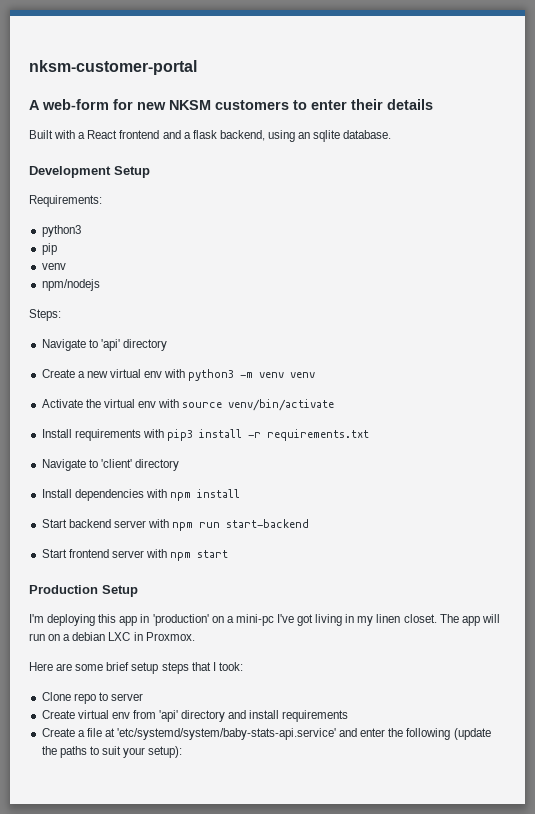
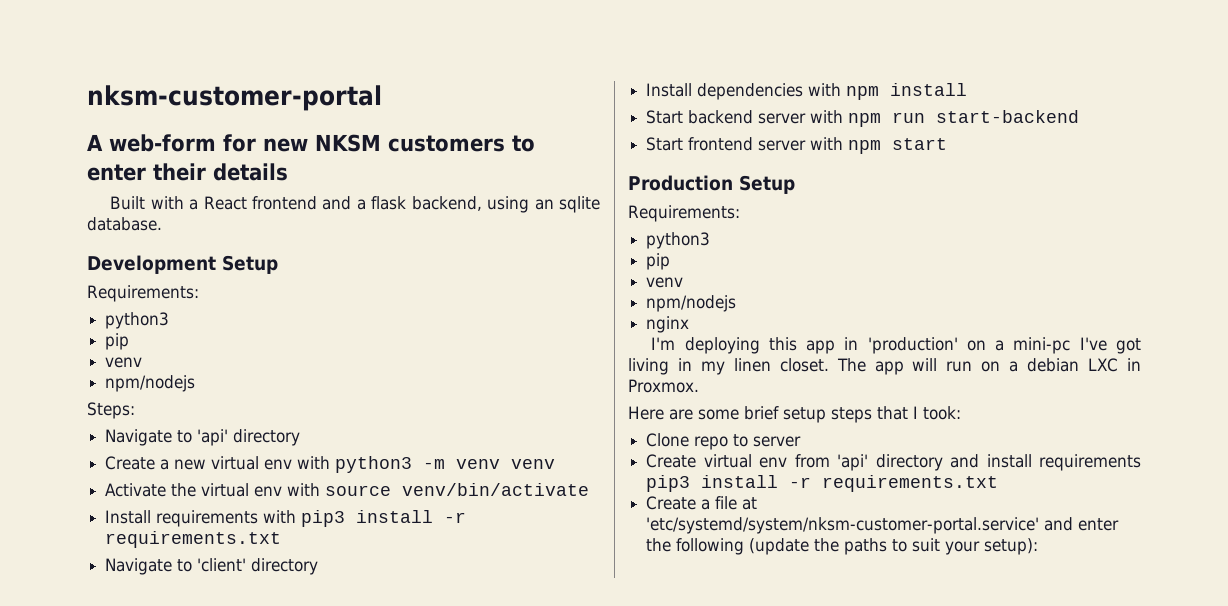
  Production Setup
+ Requirements:
+ python3
+ pip
+ venv
+ npm/nodejs
+ nginx
- Create virtual env from 'api' directory and install requirements
+ Create virtual env from 'api' directory and install requirements pip3 install -r requirements.txt
- Create a file at 'etc/systemd/system/baby-stats-api.service' and enter the following (update the paths to suit your setup):
+ Create a file at 'etc/systemd/system/nksm-customer-portal.service' and enter the following (update the paths to suit your setup):

